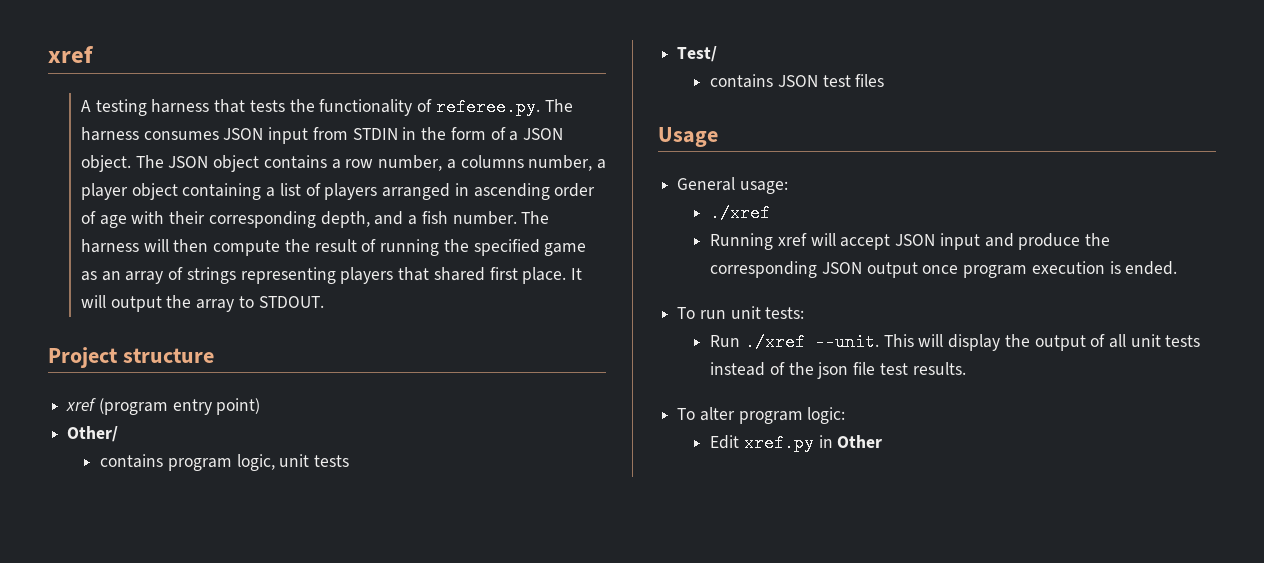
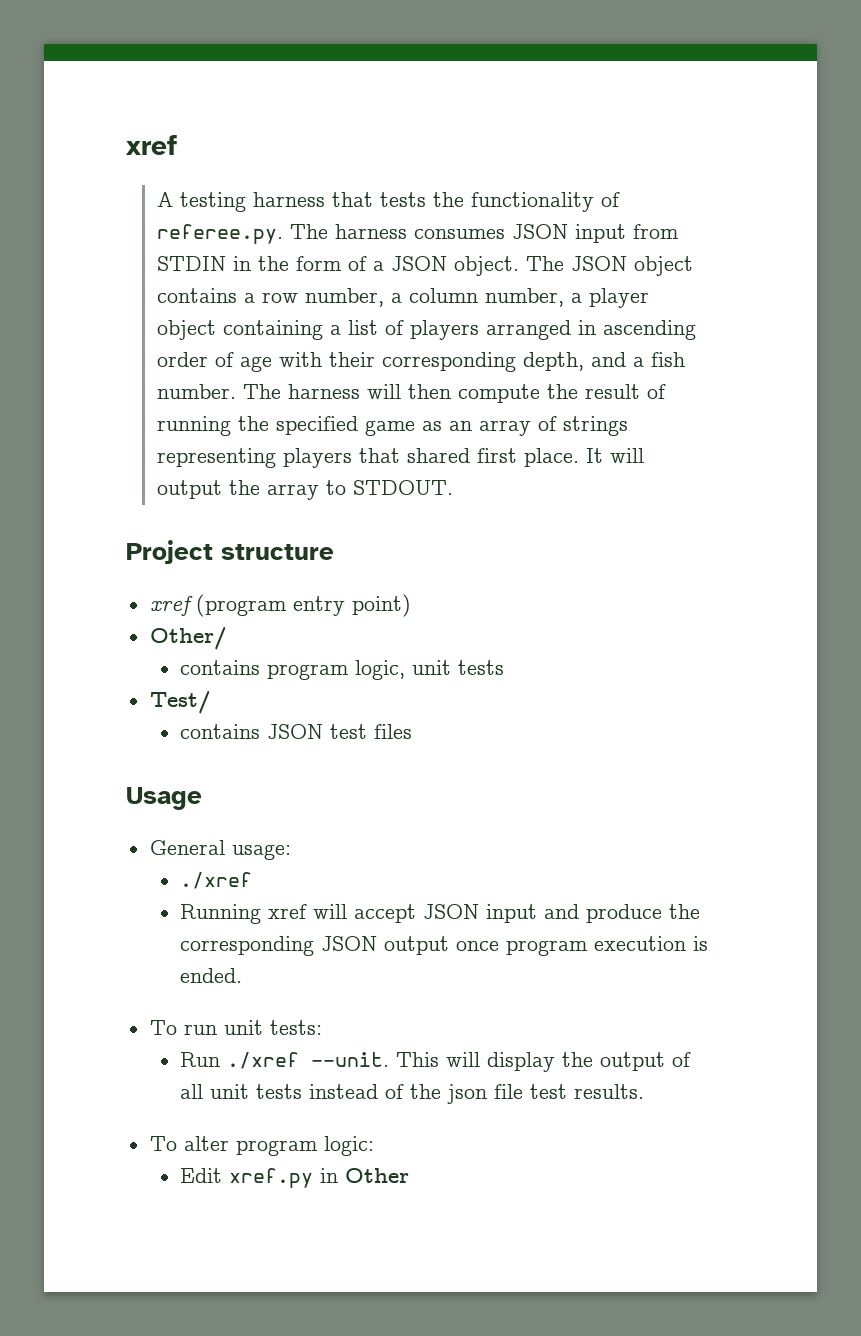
- The JSON object contains a row number, a columns number, a player object containing a list of players arranged in ascending order of age with their corresponding depth, and a fish number.
+ The JSON object contains a row number, a column number, a player object containing a list of players arranged in ascending order of age with their corresponding depth, and a fish number.

